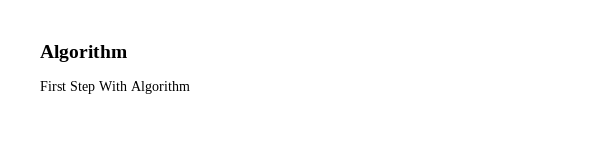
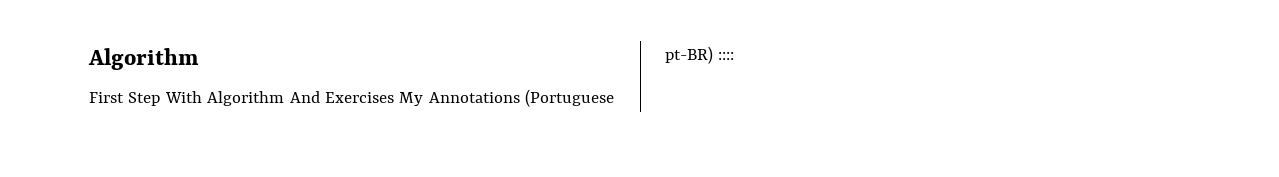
- First Step With Algorithm
+ First Step With Algorithm And Exercises My Annotations (Portuguese pt-BR) ::::

